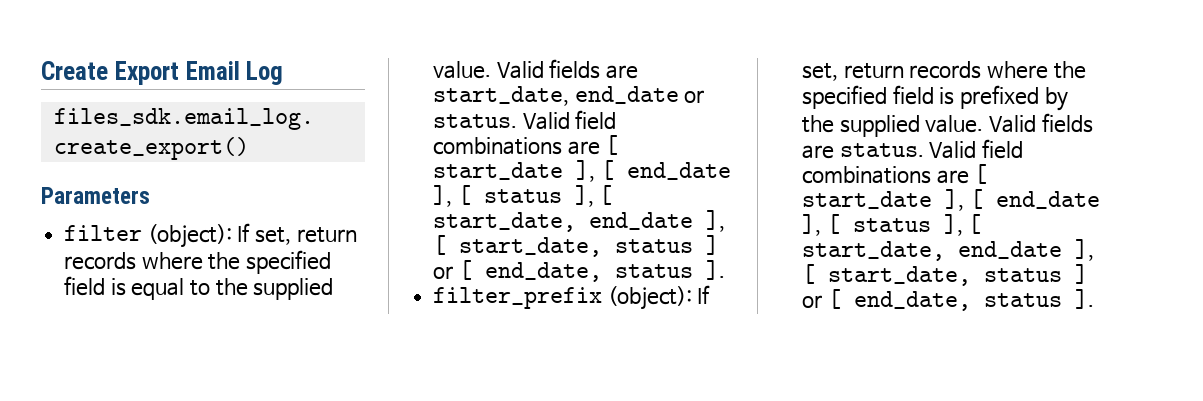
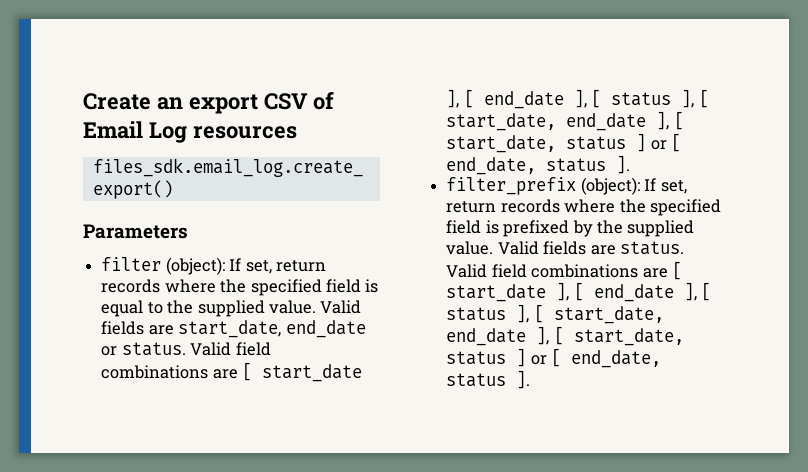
- Create Export Email Log
+ Create an export CSV of Email Log resources

